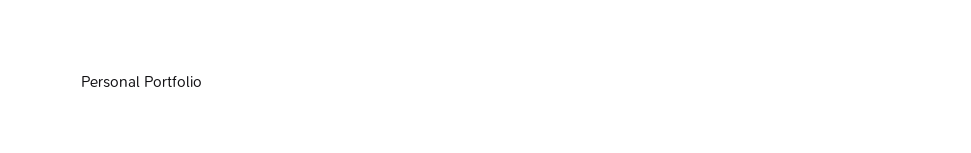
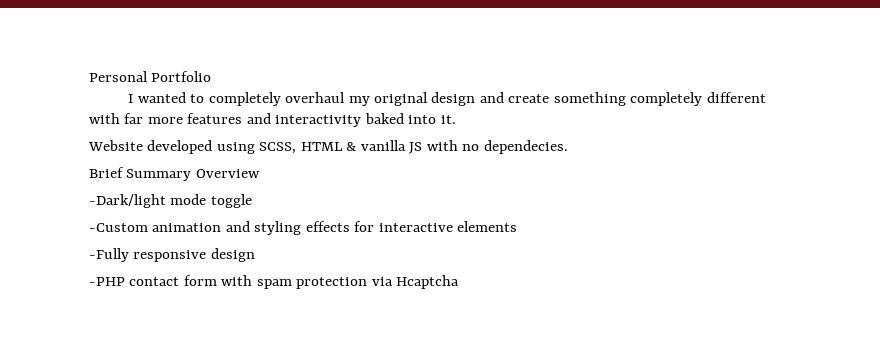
+ I wanted to completely overhaul my original design and create something completely different with far more features and interactivity baked into it.
+ Website developed using SCSS, HTML & vanilla JS with no dependecies.
+ Brief Summary Overview
+ -Dark/light mode toggle
+ -Custom animation and styling effects for interactive elements
+ -Fully responsive design
+ -PHP contact form with spam protection via Hcaptcha

